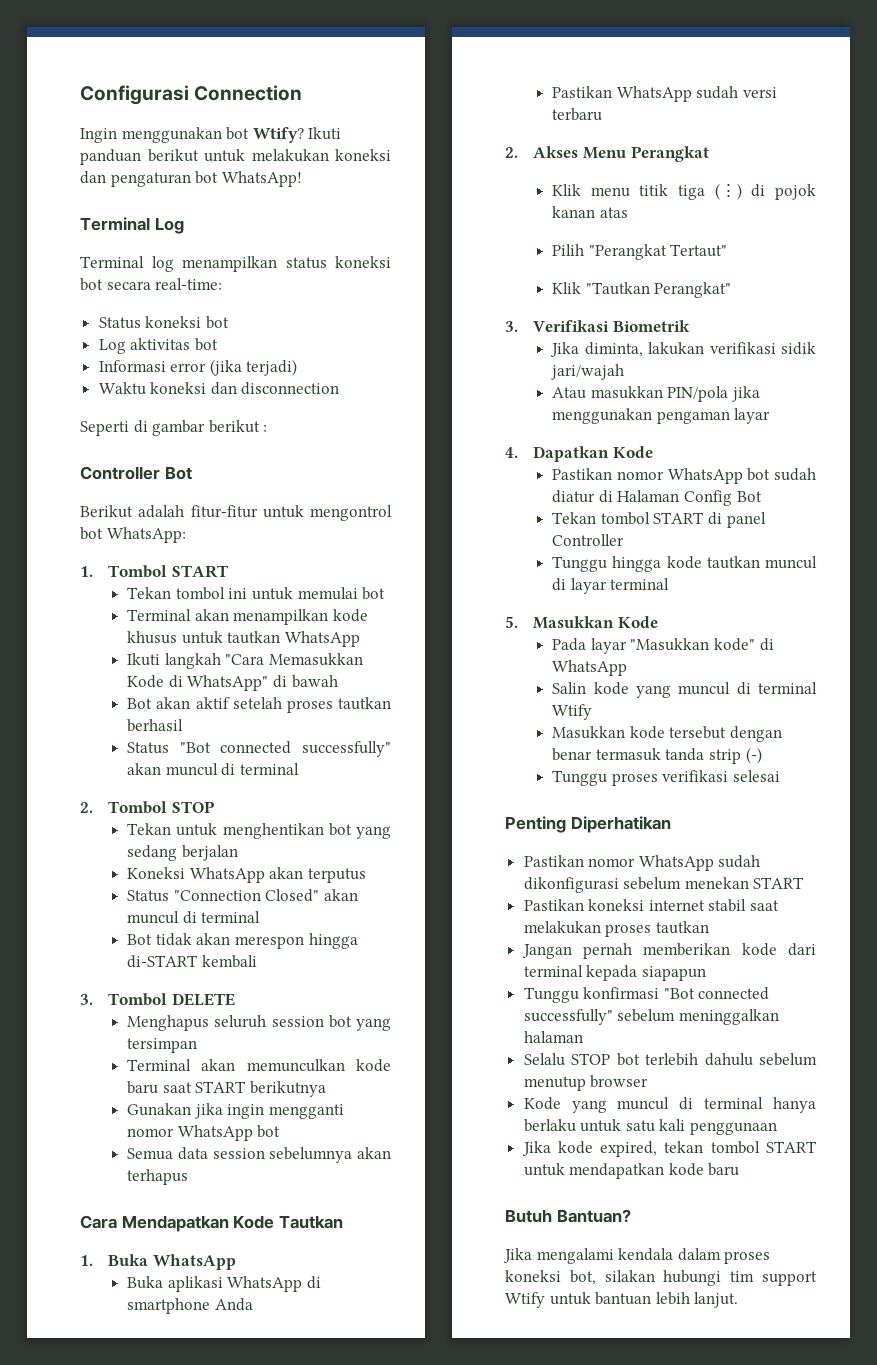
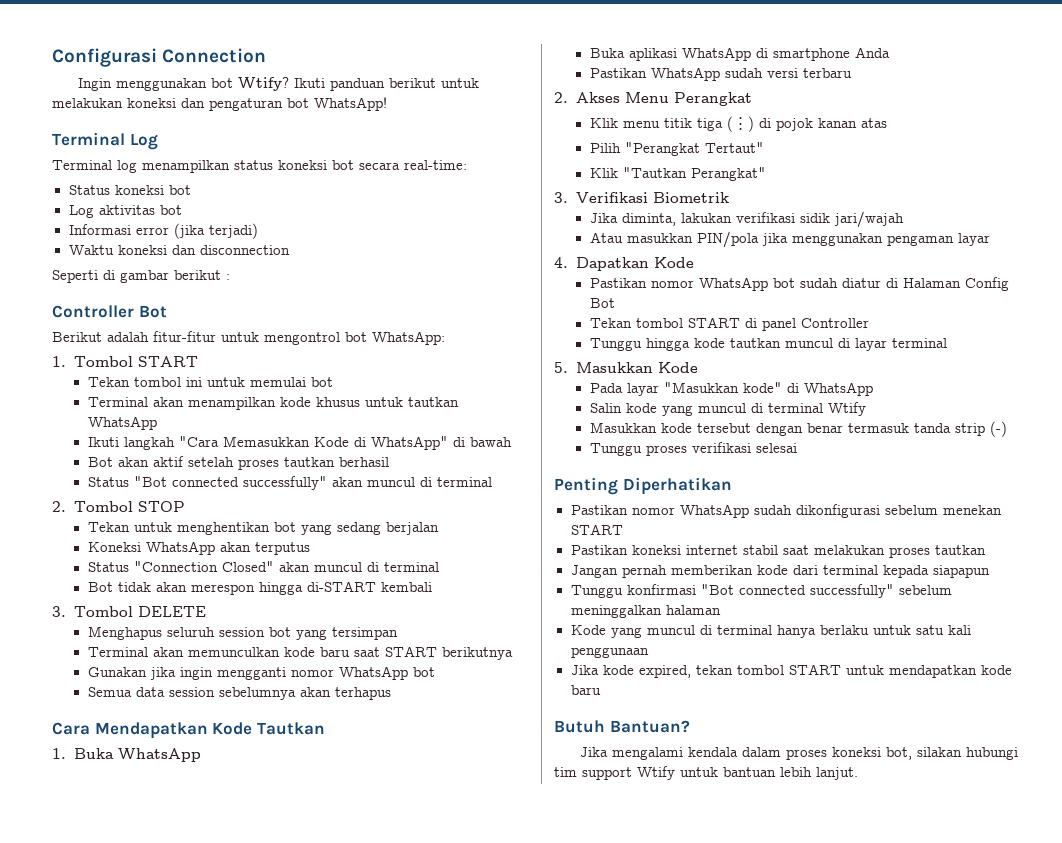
- Selalu STOP bot terlebih dahulu sebelum menutup browser

